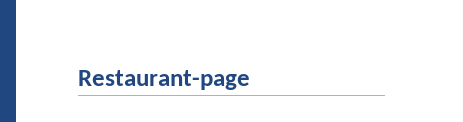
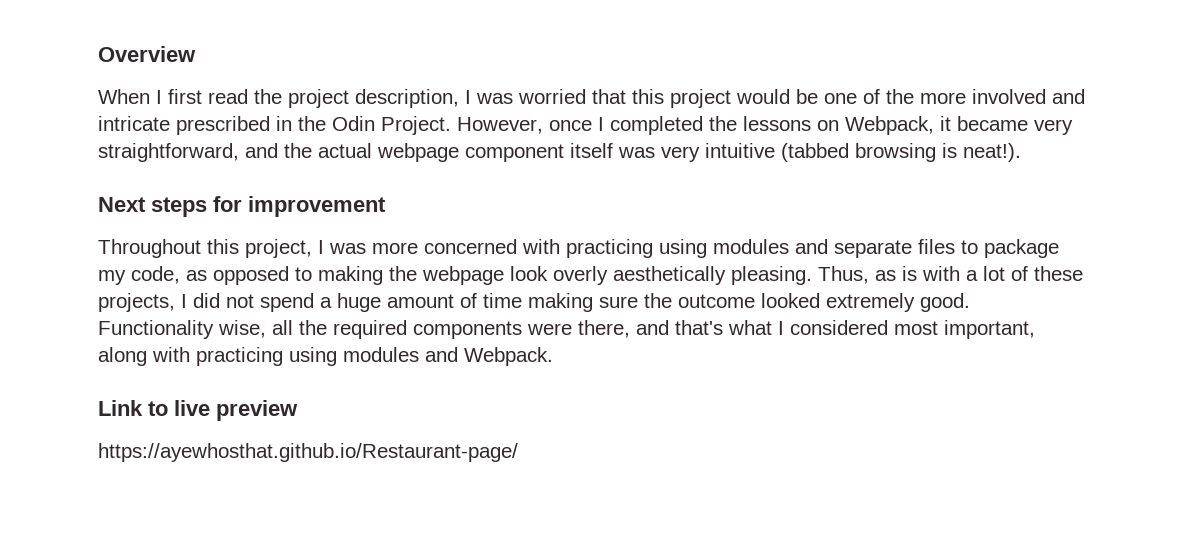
- Restaurant-page
+ Overview
+ When I first read the project description, I was worried that this project would be one of the more involved and intricate prescribed in the Odin Project. However, once I completed the lessons on Webpack, it became very straightforward, and the actual webpage component itself was very intuitive (tabbed browsing is neat!).
+ Next steps for improvement
+ Throughout this project, I was more concerned with practicing using modules and separate files to package my code, as opposed to making the webpage look overly aesthetically pleasing. Thus, as is with a lot of these projects, I did not spend a huge amount of time making sure the outcome looked extremely good. Functionality wise, all the required components were there, and that's what I considered most important, along with practicing using modules and Webpack.
+ Link to live preview
+ https://ayewhosthat.github.io/Restaurant-page/

